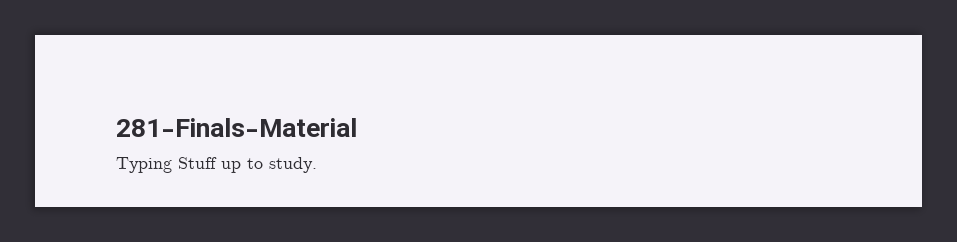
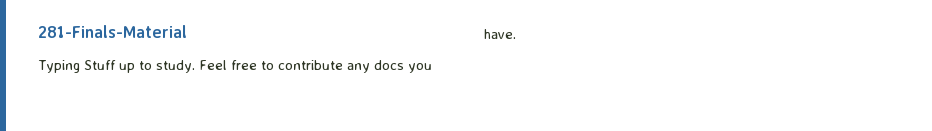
+ Feel free to contribute any docs you have.

